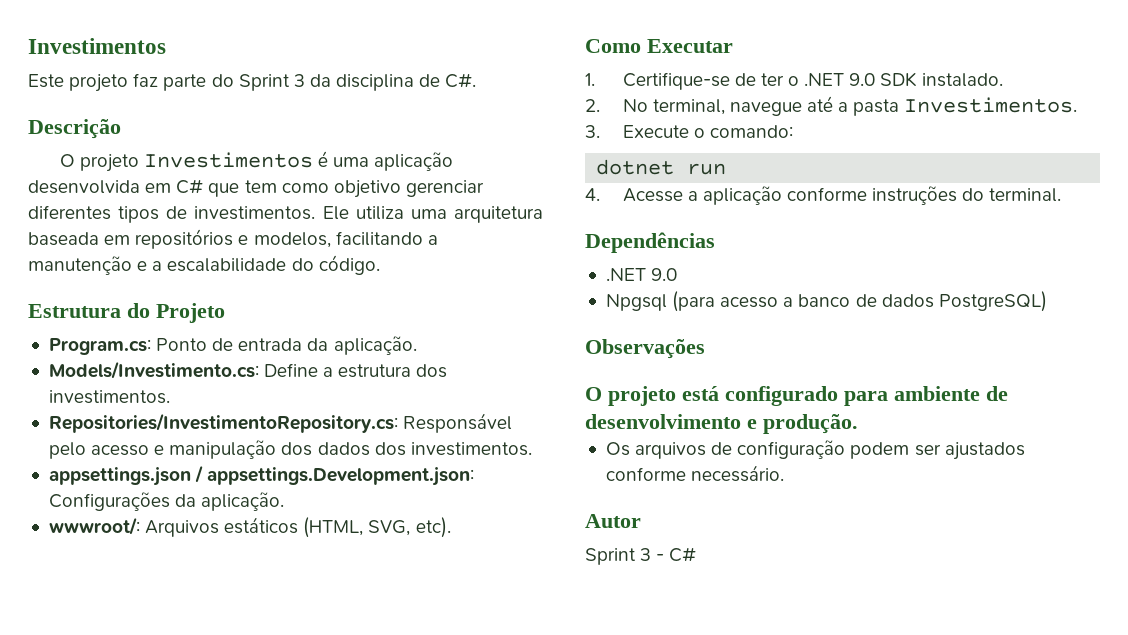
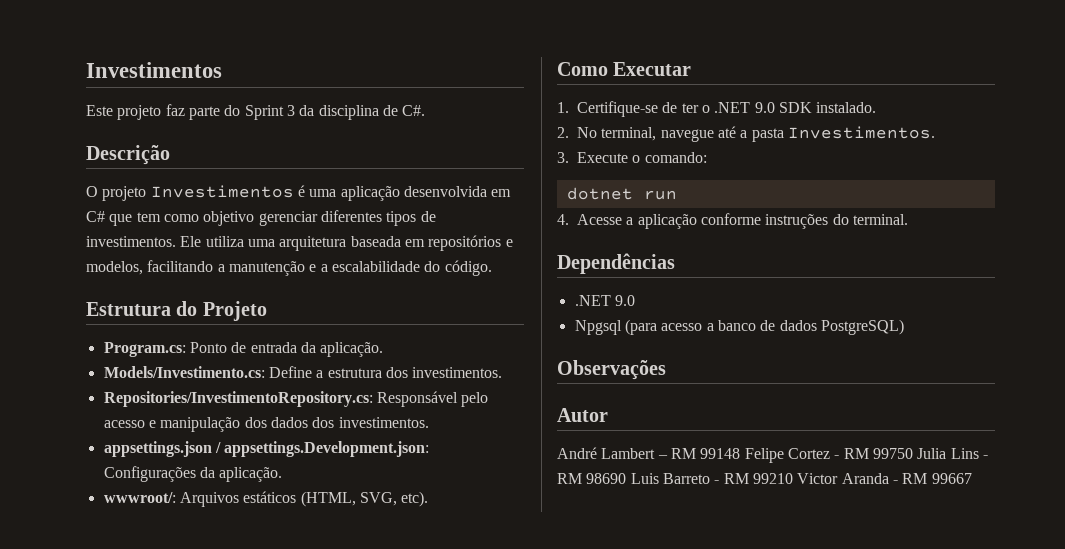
- O projeto está configurado para ambiente de desenvolvimento e produção.
- Os arquivos de configuração podem ser ajustados conforme necessário.
  Autor
- Sprint 3 - C#
+ André Lambert – RM 99148 Felipe Cortez - RM 99750 Julia Lins - RM 98690 Luis Barreto - RM 99210 Victor Aranda - RM 99667

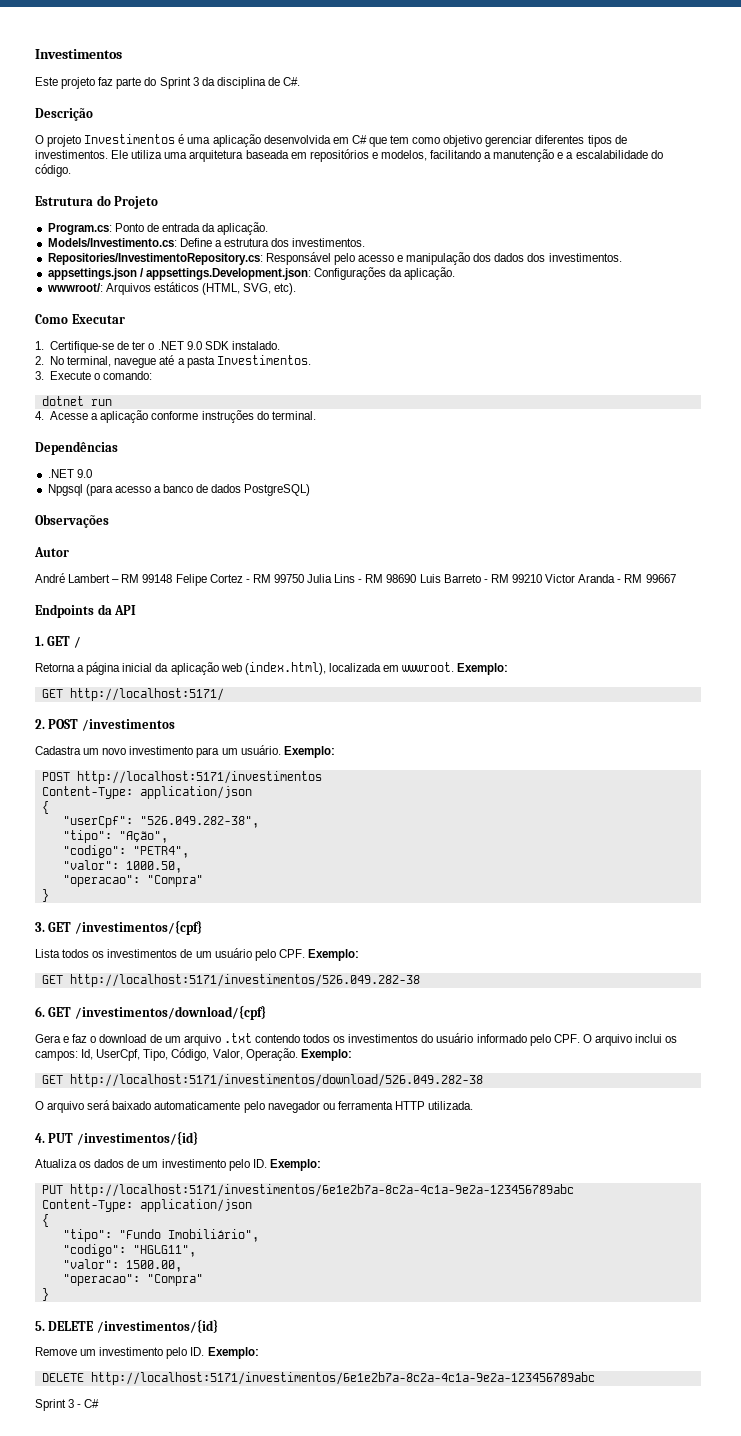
+ Endpoints da API
+ 1. GET /
+ Retorna a página inicial da aplicação web (index.html), localizada em wwwroot. Exemplo:
+ GET http://localhost:5171/
+ 2. POST /investimentos
+ Cadastra um novo investimento para um usuário. Exemplo:
+ POST http://localhost:5171/investimentos
+ Content-Type: application/json
+ {
+ "userCpf": "526.049.282-38",
+ "tipo": "Ação",
+ "codigo": "PETR4",
+ "valor": 1000.50,
+ "operacao": "Compra"
+ }
+ 3. GET /investimentos/{cpf}
+ Lista todos os investimentos de um usuário pelo CPF. Exemplo:
+ GET http://localhost:5171/investimentos/526.049.282-38
+ 6. GET /investimentos/download/{cpf}
+ Gera e faz o download de um arquivo .txt contendo todos os investimentos do usuário informado pelo CPF. O arquivo inclui os campos: Id, UserCpf, Tipo, Código, Valor, Operação. Exemplo:
+ GET http://localhost:5171/investimentos/download/526.049.282-38
+ O arquivo será baixado automaticamente pelo navegador ou ferramenta HTTP utilizada.
+ 4. PUT /investimentos/{id}
+ Atualiza os dados de um investimento pelo ID. Exemplo:
+ PUT http://localhost:5171/investimentos/6e1e2b7a-8c2a-4c1a-9e2a-123456789abc
+ Content-Type: application/json
+ {
+ "tipo": "Fundo Imobiliário",
+ "codigo": "HGLG11",
+ "valor": 1500.00,
+ "operacao": "Compra"
+ }
+ 5. DELETE /investimentos/{id}
+ Remove um investimento pelo ID. Exemplo:
+ DELETE http://localhost:5171/investimentos/6e1e2b7a-8c2a-4c1a-9e2a-123456789abc
+ Sprint 3 - C#

